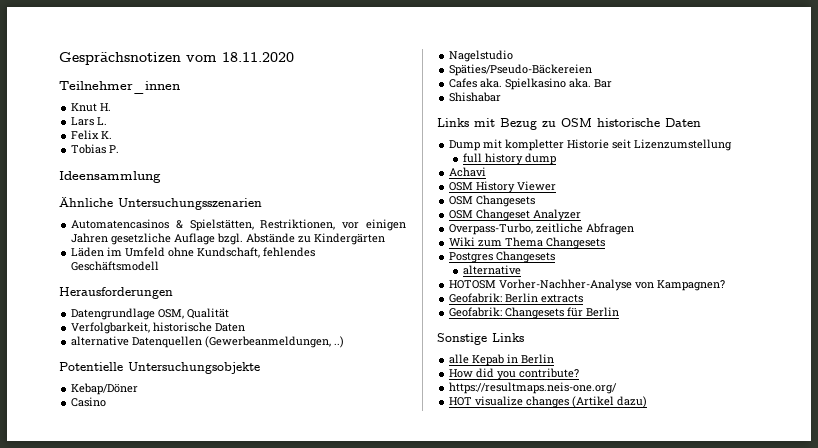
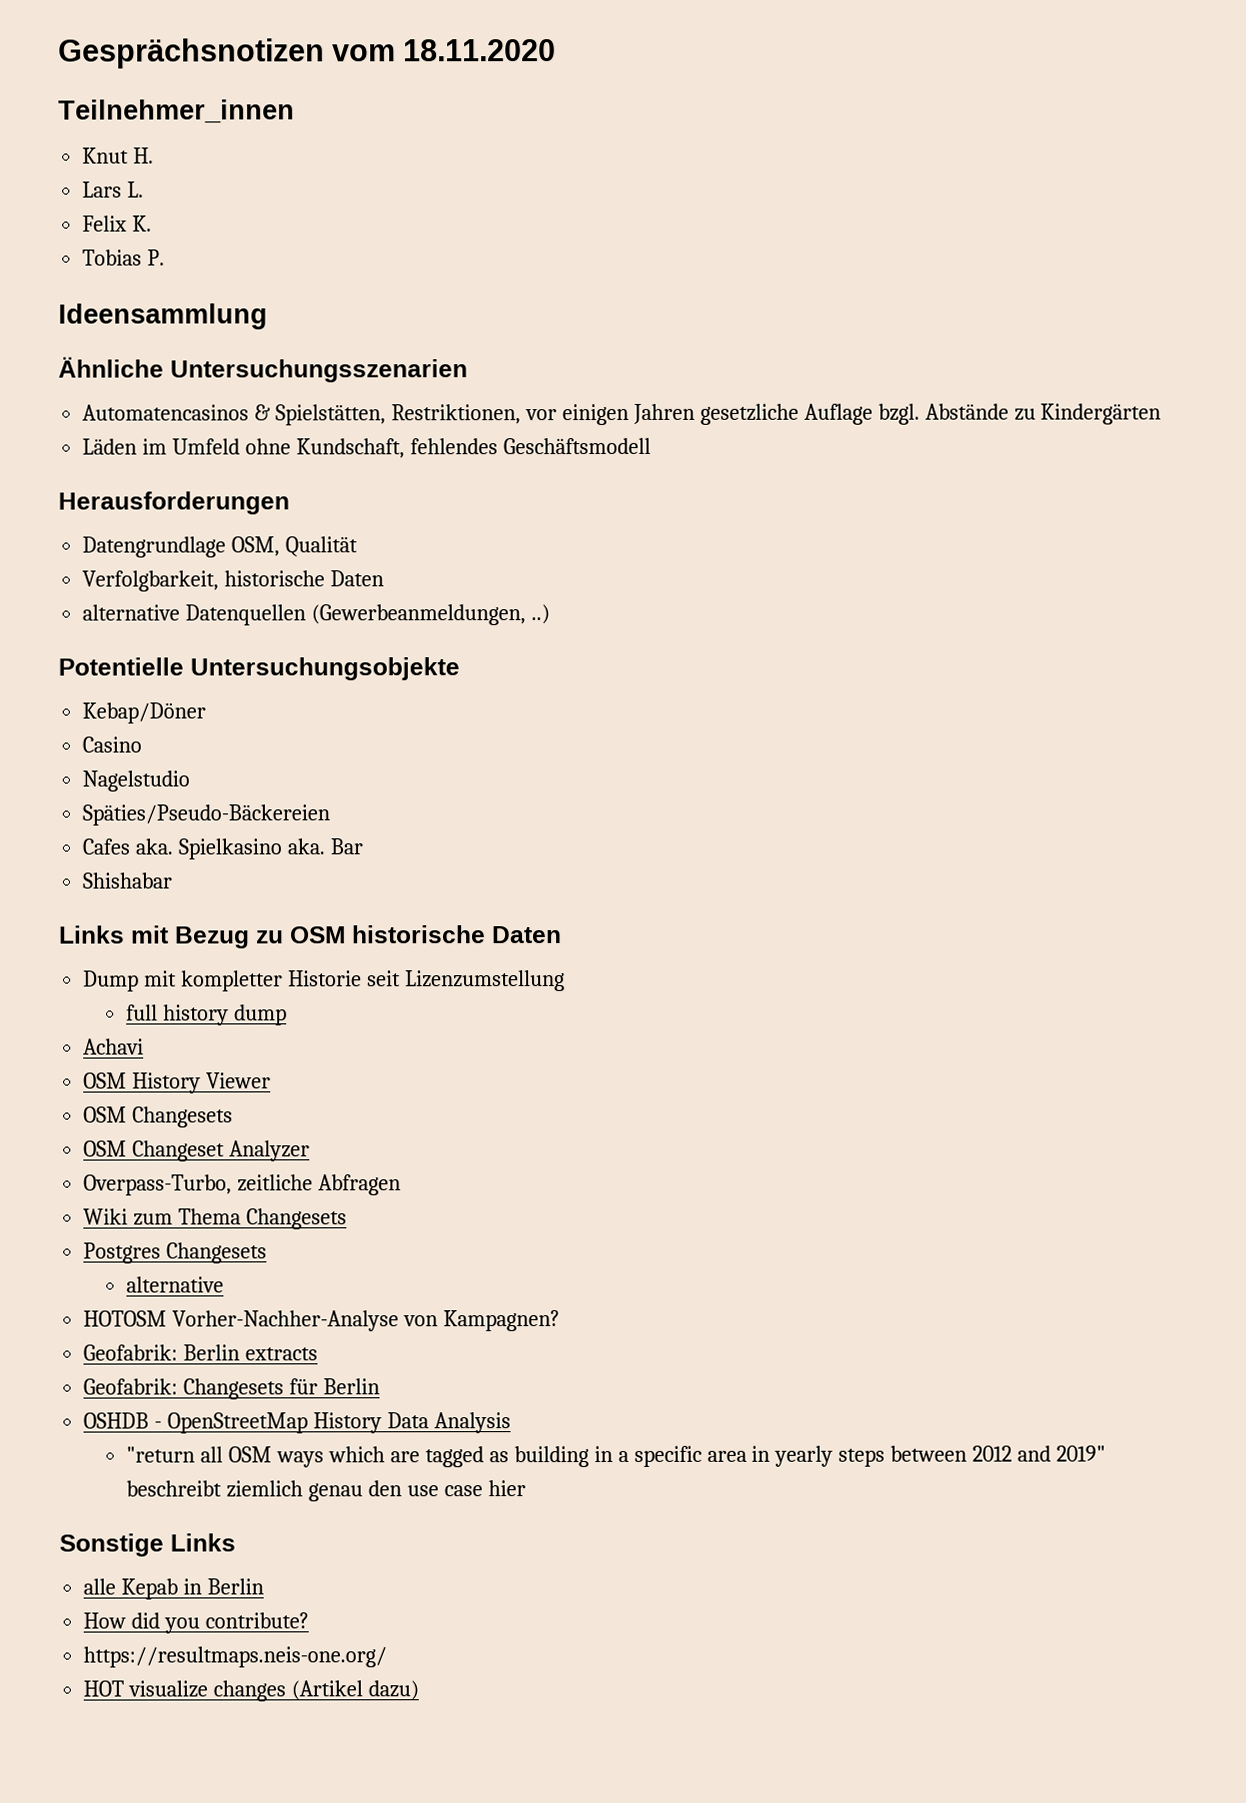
+ OSHDB - OpenStreetMap History Data Analysis
+ "return all OSM ways which are tagged as building in a specific area in yearly steps between 2012 and 2019" beschreibt ziemlich genau den use case hier

